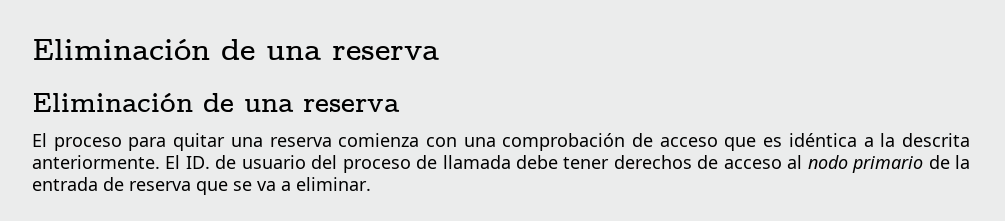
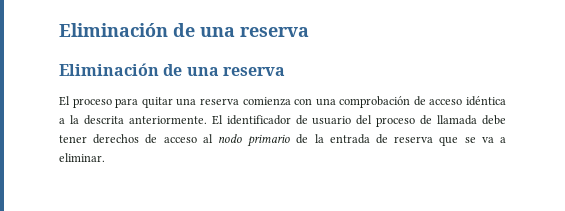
- El proceso para quitar una reserva comienza con una comprobación de acceso que es idéntica a la descrita anteriormente.
+ El proceso para quitar una reserva comienza con una comprobación de acceso idéntica a la descrita anteriormente.
- El ID. de usuario del proceso de llamada debe tener derechos de acceso al nodo primario de la entrada de reserva que se va a eliminar.
+ El identificador de usuario del proceso de llamada debe tener derechos de acceso al nodo primario de la entrada de reserva que se va a eliminar.

